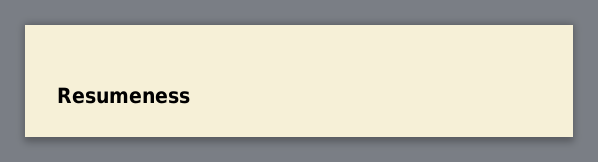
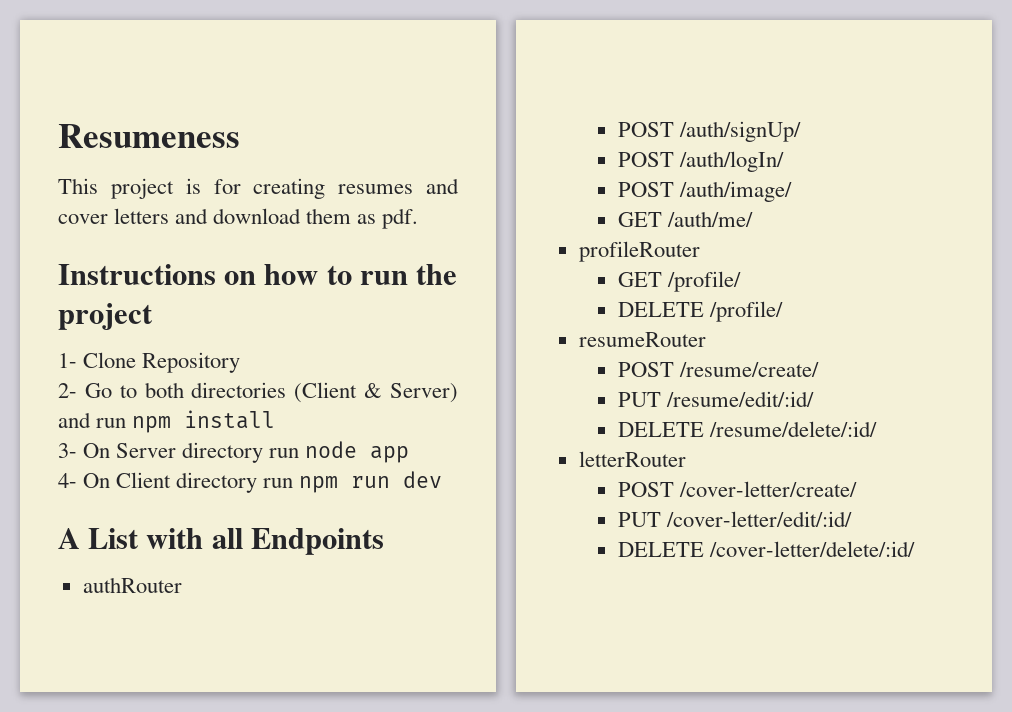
+ This project is for creating resumes and cover letters and download them as pdf.
+ Instructions on how to run the project
+ 1- Clone Repository
+ 2- Go to both directories (Client & Server) and run npm install
+ 3- On Server directory run node app
+ 4- On Client directory run npm run dev
+ A List with all Endpoints
+ authRouter
+ POST /auth/signUp/
+ POST /auth/logIn/
+ POST /auth/image/
+ GET /auth/me/
+ profileRouter
+ GET /profile/
+ DELETE /profile/
+ resumeRouter
+ POST /resume/create/
+ PUT /resume/edit/:id/
+ DELETE /resume/delete/:id/
+ letterRouter
+ POST /cover-letter/create/
+ PUT /cover-letter/edit/:id/
+ DELETE /cover-letter/delete/:id/

